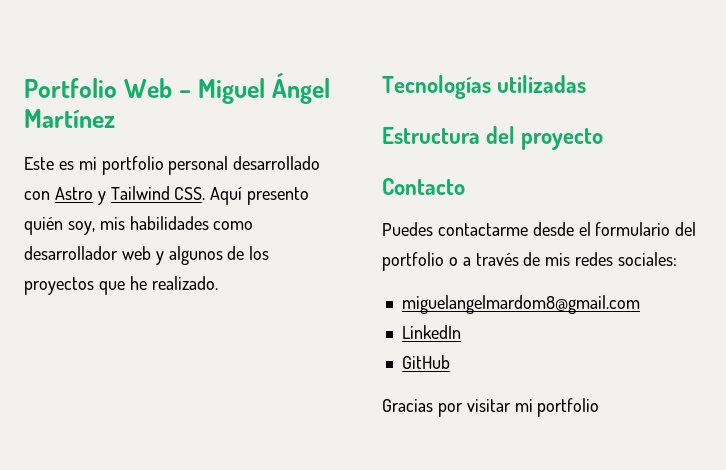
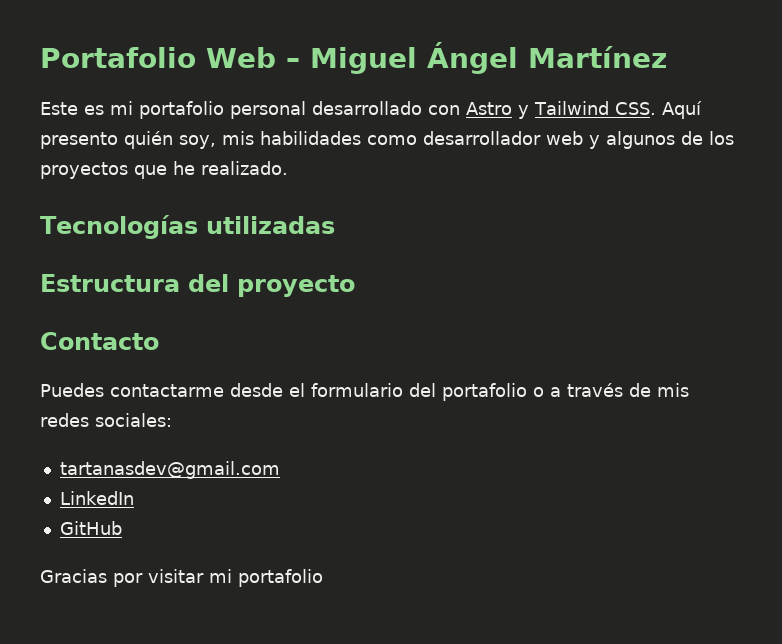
- Portfolio Web – Miguel Ángel Martínez
+ Portafolio Web – Miguel Ángel Martínez
- Este es mi portfolio personal desarrollado con Astro y Tailwind CSS. Aquí presento quién soy, mis habilidades como desarrollador web y algunos de los proyectos que he realizado.
+ Este es mi portafolio personal desarrollado con Astro y Tailwind CSS. Aquí presento quién soy, mis habilidades como desarrollador web y algunos de los proyectos que he realizado.
- Puedes contactarme desde el formulario del portfolio o a través de mis redes sociales:
+ Puedes contactarme desde el formulario del portafolio o a través de mis redes sociales:
- miguelangelmardom8@gmail.com
+ tartanasdev@gmail.com
- Gracias por visitar mi portfolio
+ Gracias por visitar mi portafolio

